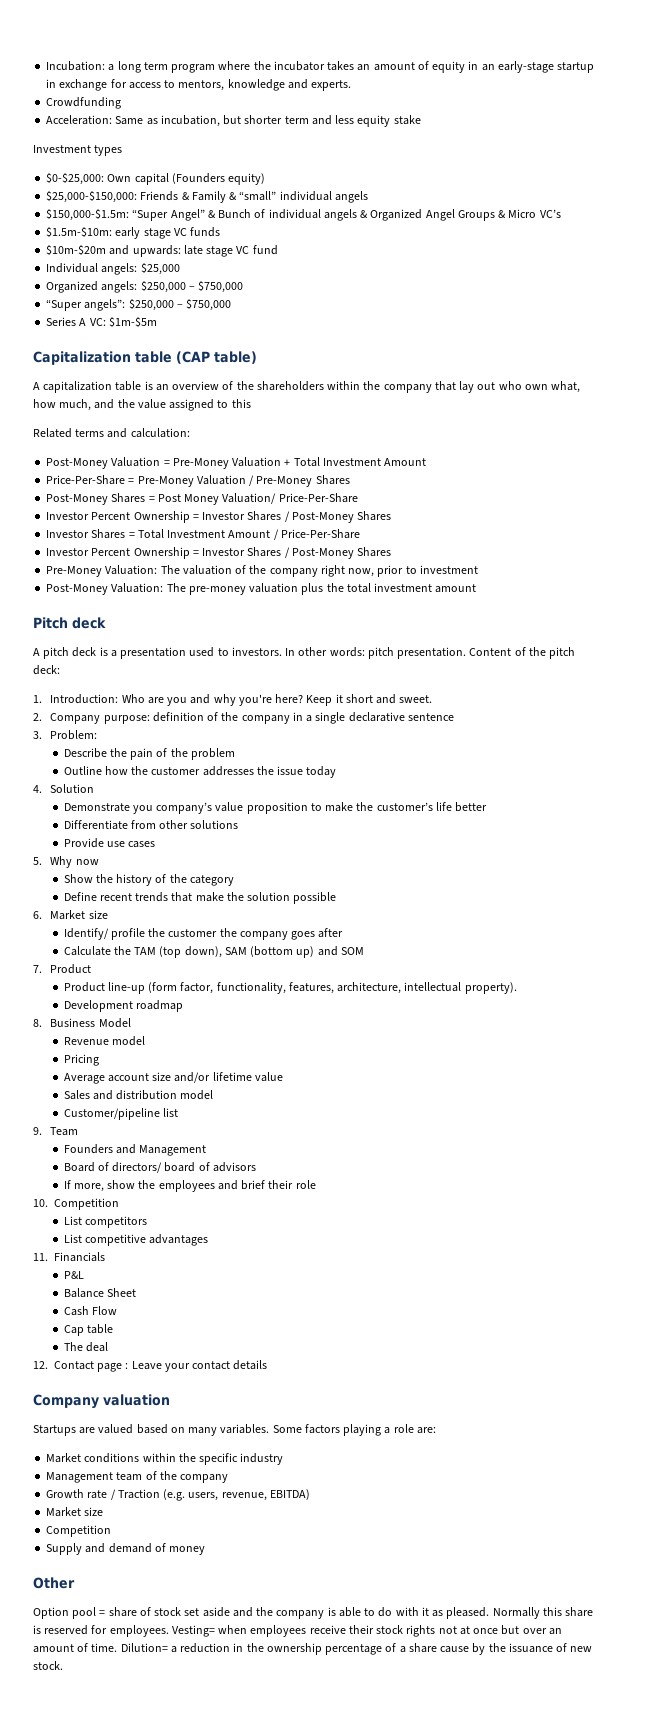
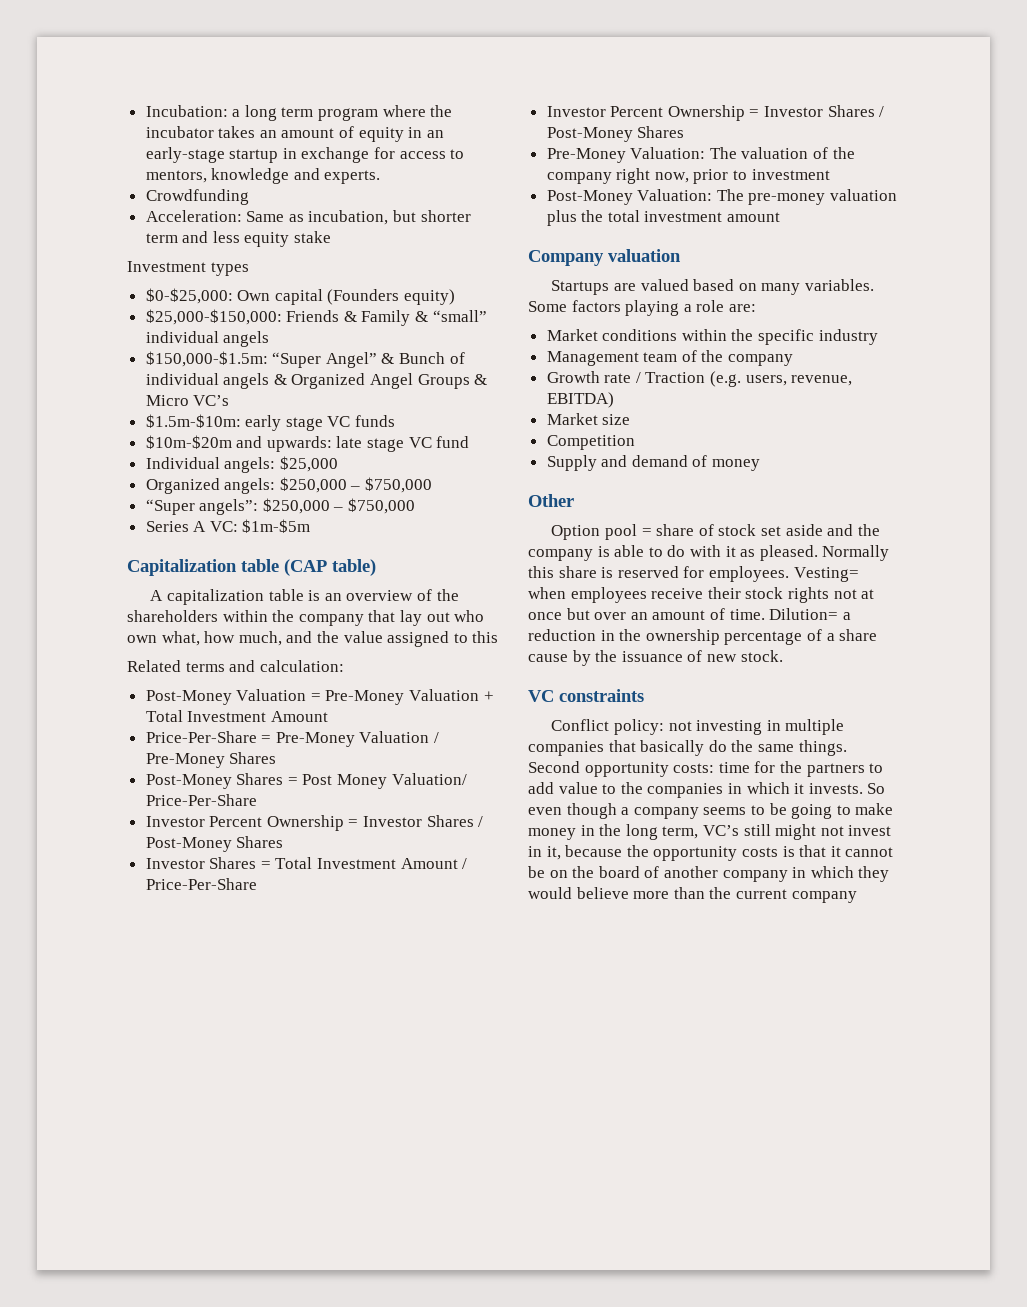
- Pitch deck
- A pitch deck is a presentation used to investors. In other words: pitch presentation. Content of the pitch deck:
- 1. Introduction: Who are you and why you're here? Keep it short and sweet.
- 2. Company purpose: definition of the company in a single declarative sentence
- 3. Problem:
- Describe the pain of the problem
- Outline how the customer addresses the issue today
- 4. Solution
- Demonstrate you company’s value proposition to make the customer’s life better
- Differentiate from other solutions
- Provide use cases
- 5. Why now
- Show the history of the category
- Define recent trends that make the solution possible
- 6. Market size
- Identify/ profile the customer the company goes after
- Calculate the TAM (top down), SAM (bottom up) and SOM
- 7. Product
- Product line-up (form factor, functionality, features, architecture, intellectual property).
- Development roadmap
- 8. Business Model
- Revenue model
- Pricing
- Average account size and/or lifetime value
- Sales and distribution model
- Customer/pipeline list
- 9. Team
- Founders and Management
- Board of directors/ board of advisors
- If more, show the employees and brief their role
- 10. Competition
- List competitors
- List competitive advantages
- 11. Financials
- P&L
- Balance Sheet
- Cash Flow
- Cap table
- The deal
- 12. Contact page : Leave your contact details
+ VC constraints
+ Conflict policy: not investing in multiple companies that basically do the same things. Second opportunity costs: time for the partners to add value to the companies in which it invests. So even though a company seems to be going to make money in the long term, VC’s still might not invest in it, because the opportunity costs is that it cannot be on the board of another company in which they would believe more than the current company

